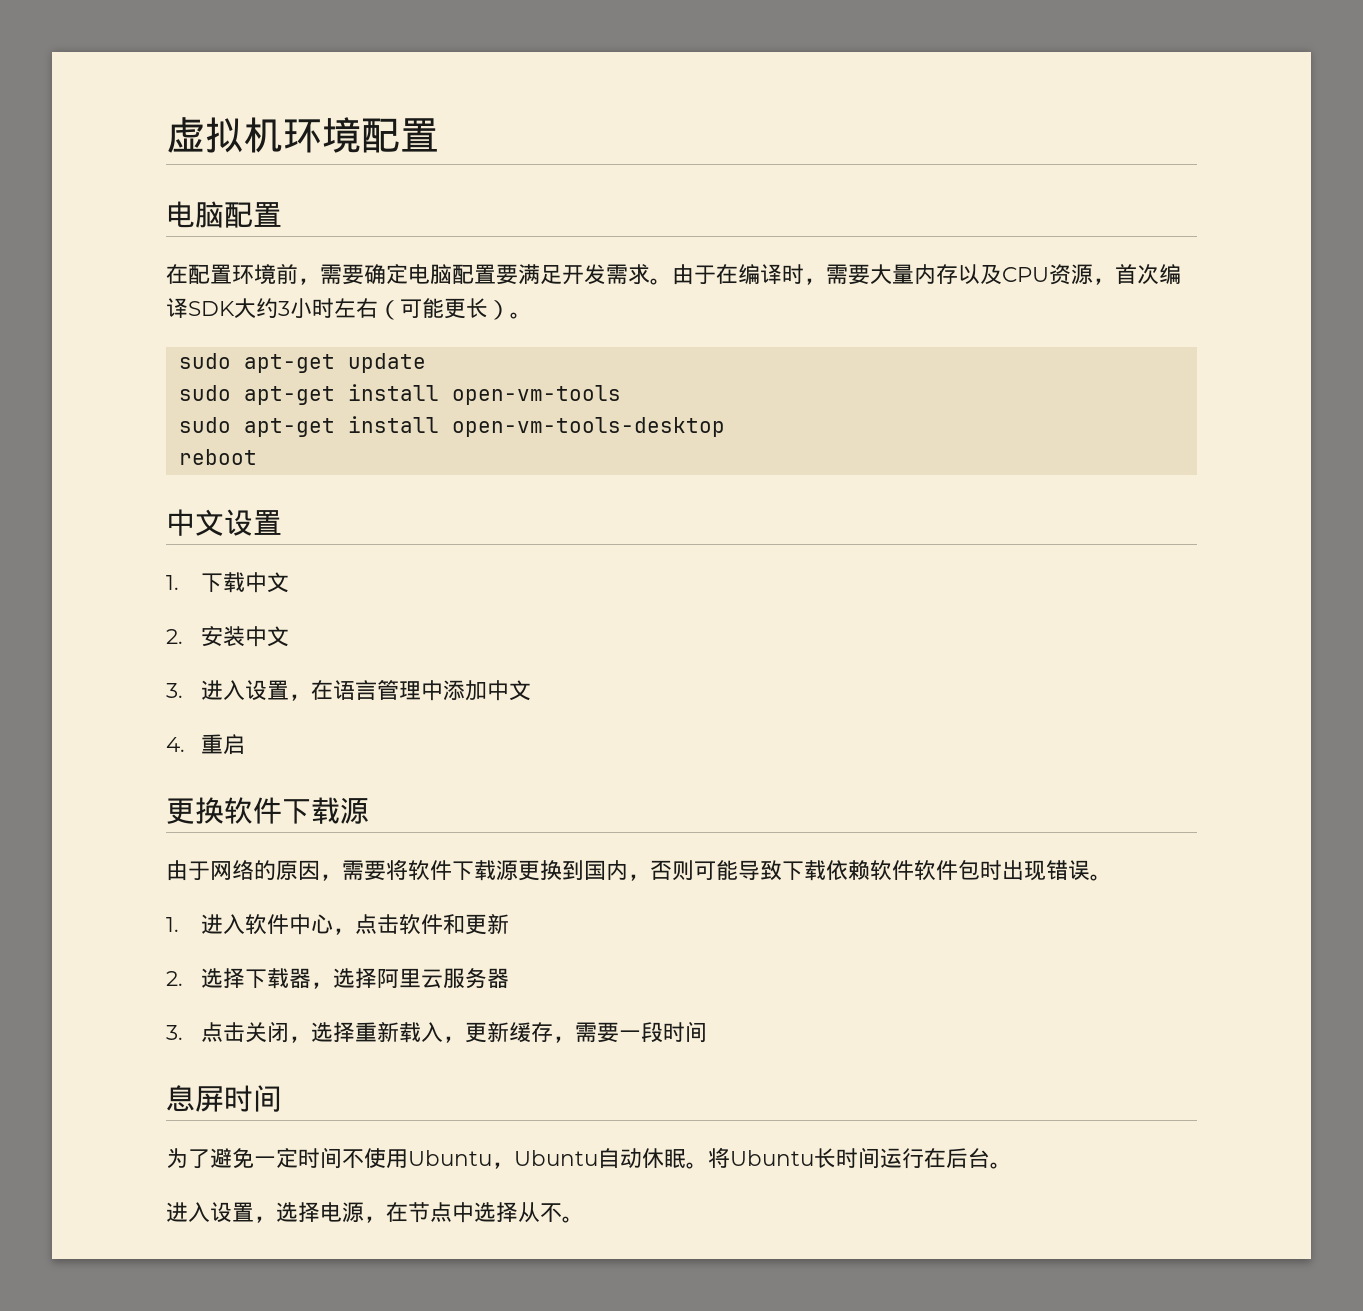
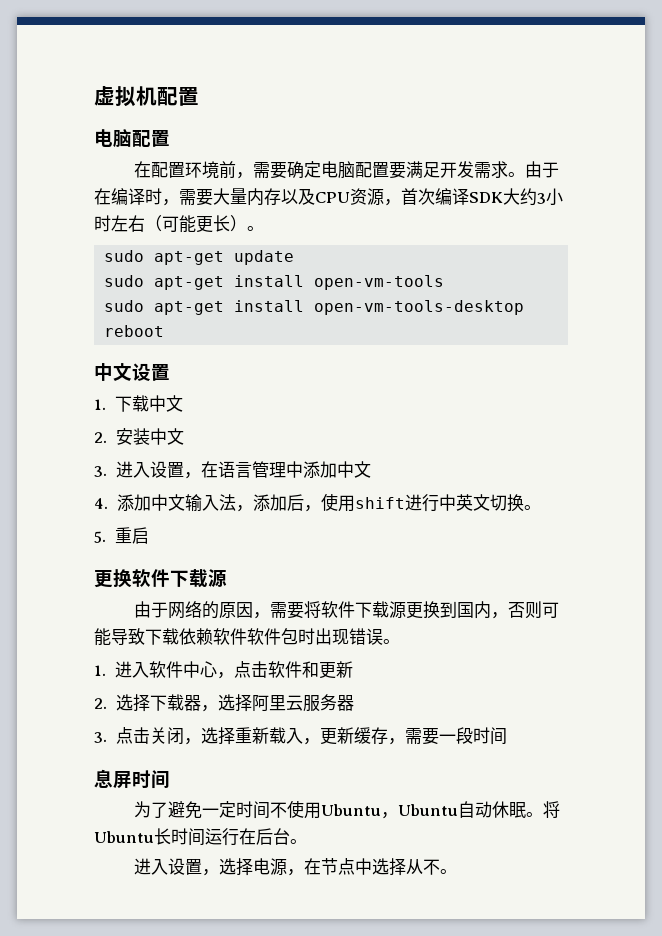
- 虚拟机环境配置
+ 虚拟机配置
- 4.重启
+ 4.添加中文输入法，添加后，使用shift进行中英文切换。
+ 5.重启

